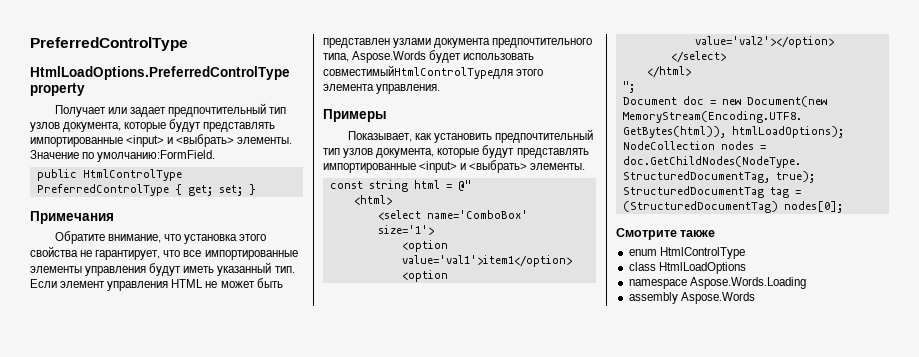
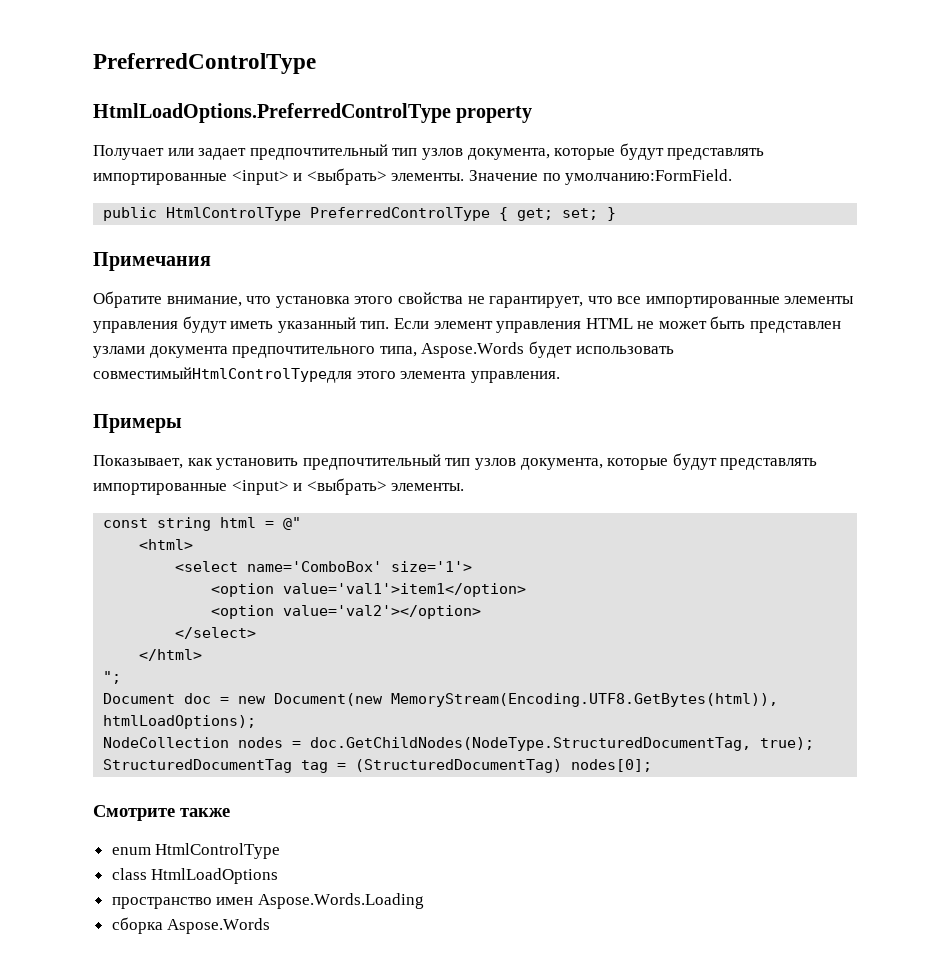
- namespace Aspose.Words.Loading
+ пространство имен Aspose.Words.Loading
- assembly Aspose.Words
+ сборка Aspose.Words

